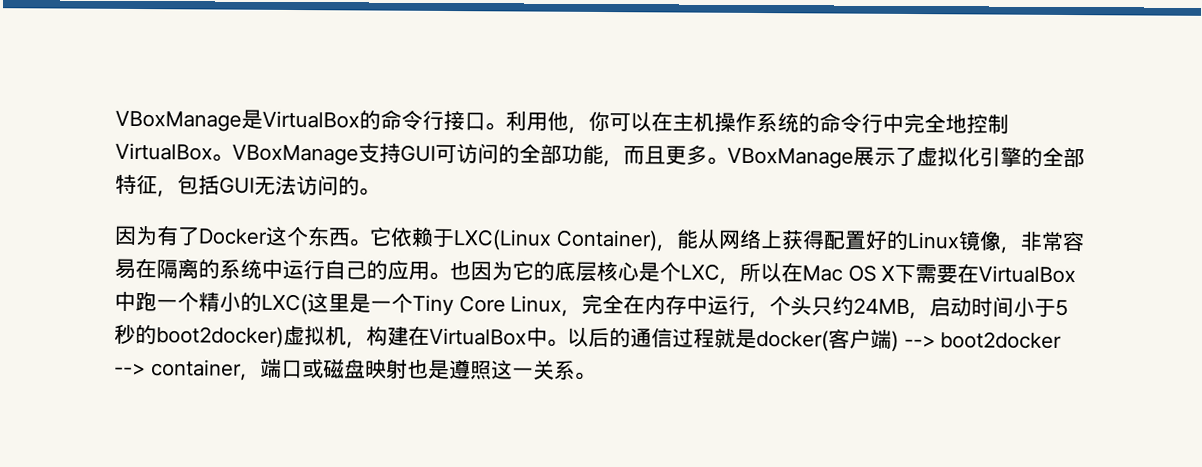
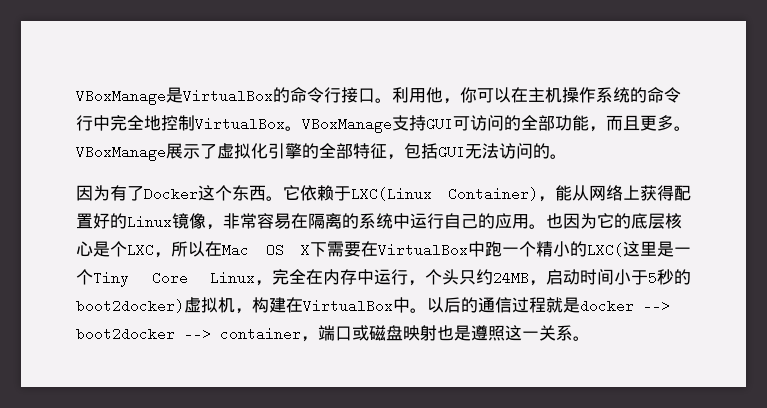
- 以后的通信过程就是docker(客户端) --> boot2docker --> container，端口或磁盘映射也是遵照这一关系。
+ 以后的通信过程就是docker --> boot2docker --> container，端口或磁盘映射也是遵照这一关系。

